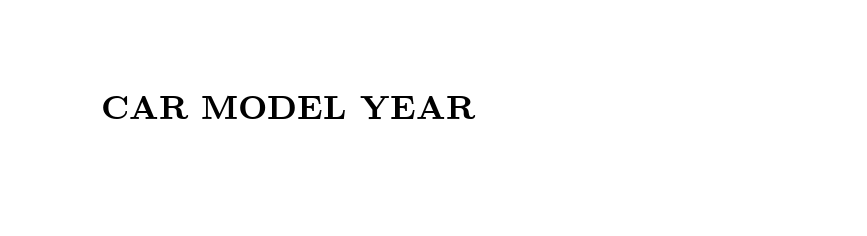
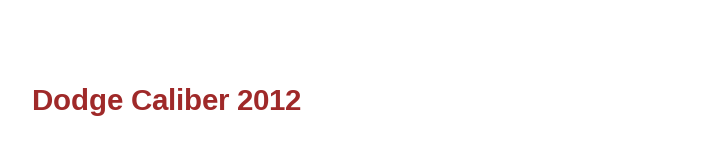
- CAR MODEL YEAR
+ Dodge Caliber 2012

